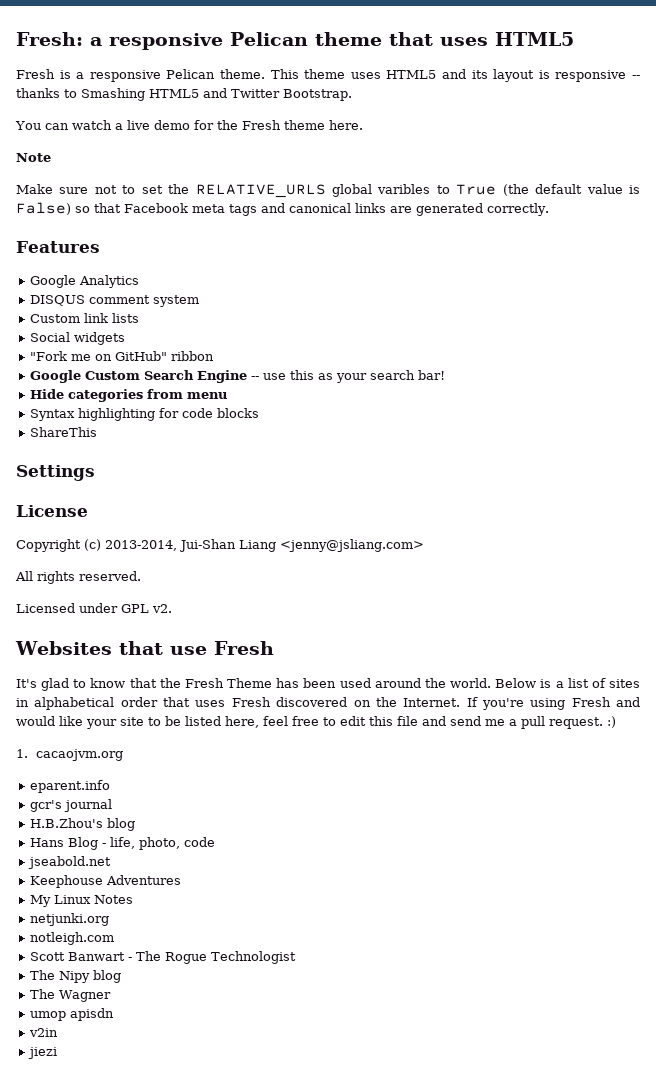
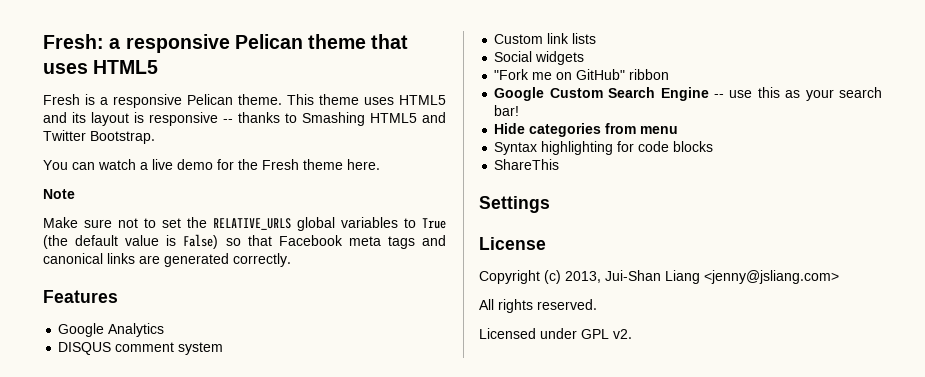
- Make sure not to set the RELATIVE_URLS global varibles to True (the default value is False) so that Facebook meta tags and canonical links are generated correctly.
+ Make sure not to set the RELATIVE_URLS global variables to True (the default value is False) so that Facebook meta tags and canonical links are generated correctly.
- Copyright (c) 2013-2014, Jui-Shan Liang <jenny@jsliang.com>
+ Copyright (c) 2013, Jui-Shan Liang <jenny@jsliang.com>
- Websites that use Fresh
- It's glad to know that the Fresh Theme has been used around the world. Below is a list of sites in alphabetical order that uses Fresh discovered on the Internet. If you're using Fresh and would like your site to be listed here, feel free to edit this file and send me a pull request. :)
- 1. cacaojvm.org
- eparent.info
- gcr's journal
- H.B.Zhou's blog
- Hans Blog - life, photo, code
- jseabold.net
- Keephouse Adventures
- My Linux Notes
- netjunki.org
- notleigh.com
- Scott Banwart - The Rogue Technologist
- The Nipy blog
- The Wagner
- umop apisdn
- v2in
- jiezi

